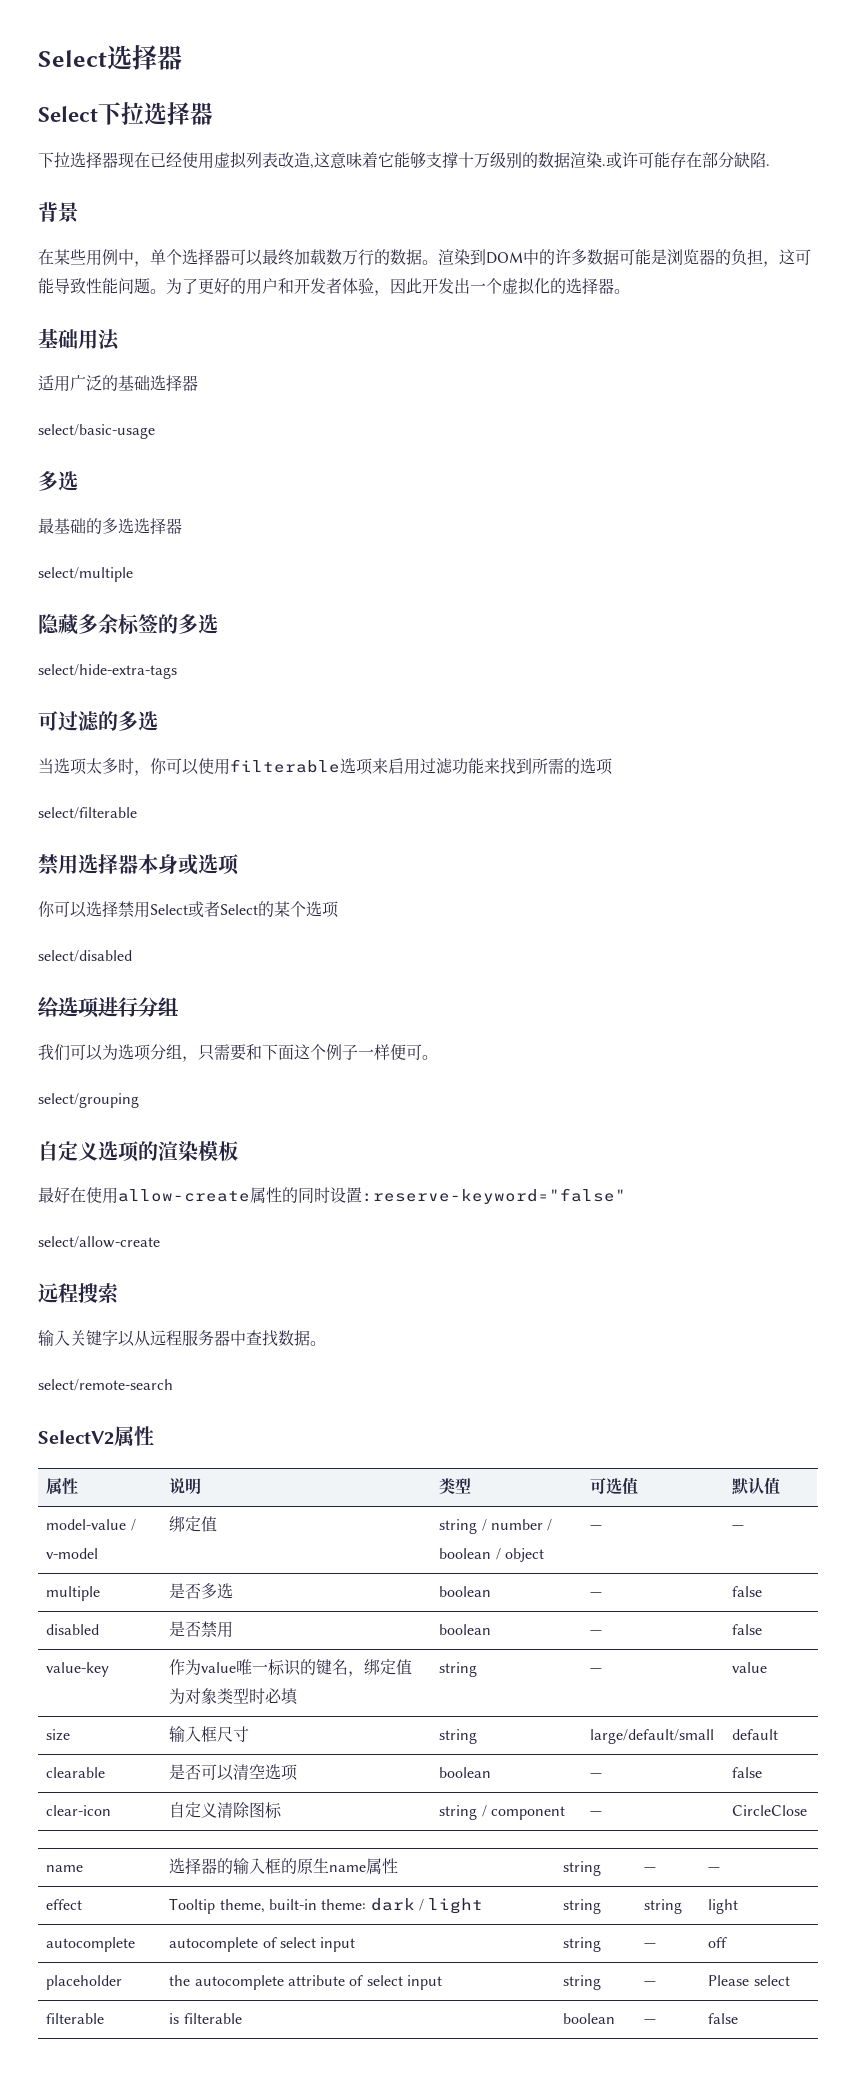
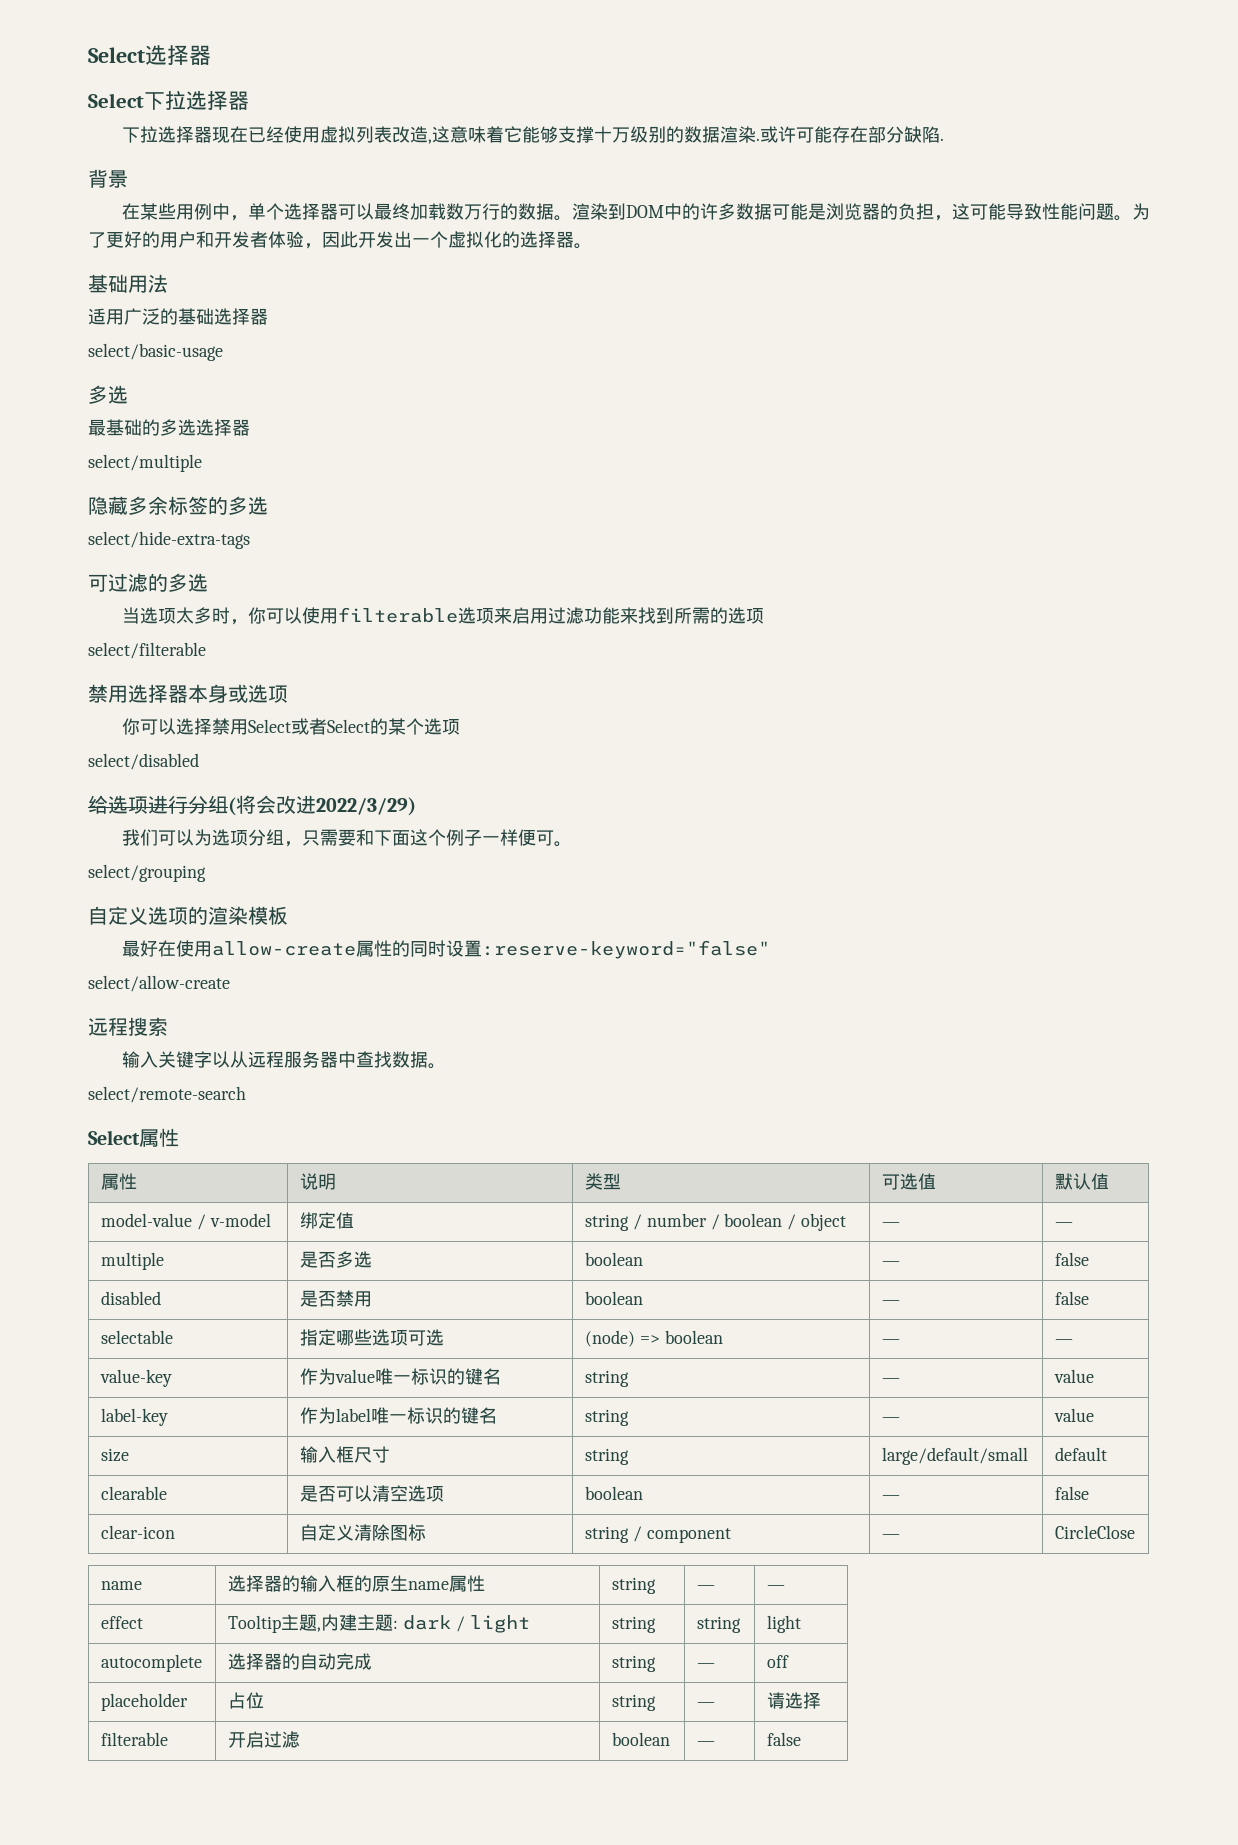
- 给选项进行分组
+ 给选项进行分组(将会改进2022/3/29)
- SelectV2属性
+ Select属性
+ selectable | 指定哪些选项可选 | (node) => boolean | — | —
- value-key | 作为value唯一标识的键名，绑定值为对象类型时必填 | string | — | value
+ value-key | 作为value唯一标识的键名 | string | — | value
+ label-key | 作为label唯一标识的键名 | string | — | value
- effect | Tooltip theme, built-in theme: dark / light | string | string | light
+ effect | Tooltip主题,内建主题: dark / light | string | string | light
- autocomplete | autocomplete of select input | string | — | off
+ autocomplete | 选择器的自动完成 | string | — | off
- placeholder | the autocomplete attribute of select input | string | — | Please select
- filterable | is filterable | boolean | — | false
+ placeholder | 占位 | string | — | 请选择
+ filterable | 开启过滤 | boolean | — | false

